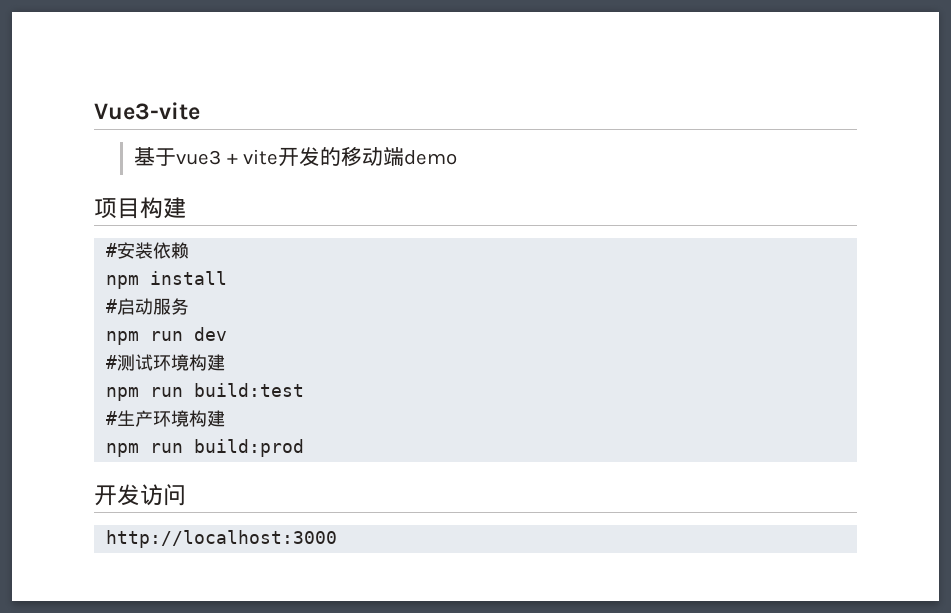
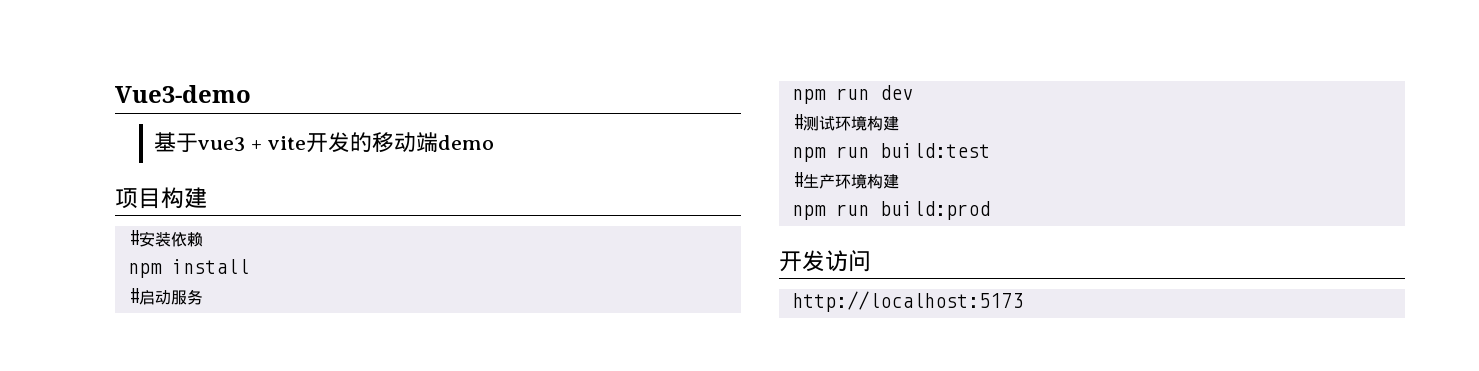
- Vue3-vite
+ Vue3-demo
- http://localhost:3000
+ http://localhost:5173

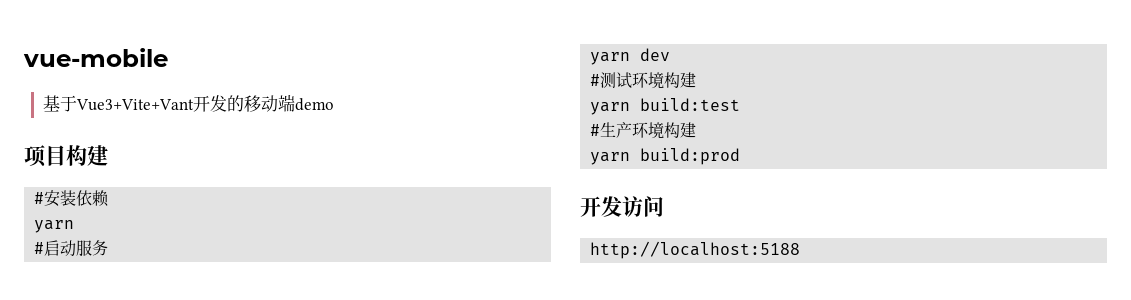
- Vue3-demo
+ vue-mobile
- 基于vue3 + vite开发的移动端demo
+ 基于Vue3+Vite+Vant开发的移动端demo
  #安装依赖
- npm install
+ yarn
- npm run dev
+ yarn dev
- npm run build:test
+ yarn build:test
- npm run build:prod
+ yarn build:prod
- http://localhost:5173
+ http://localhost:5188

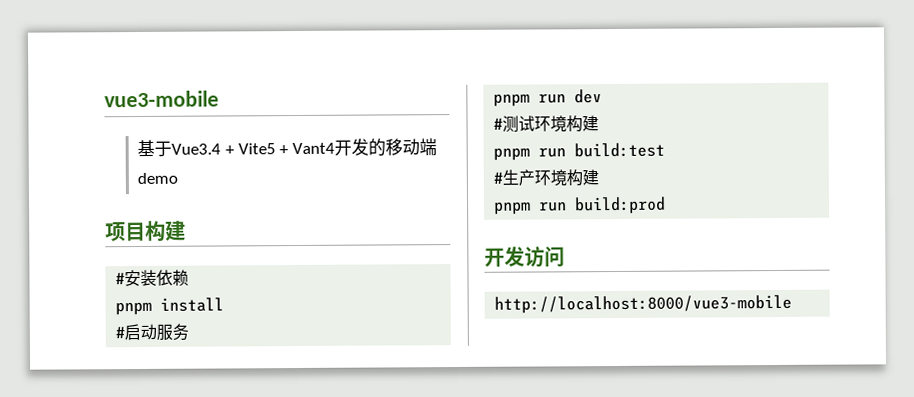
- vue-mobile
+ vue3-mobile
- 基于Vue3+Vite+Vant开发的移动端demo
+ 基于Vue3.4 + Vite5 + Vant4开发的移动端demo
  #安装依赖
- yarn
+ pnpm install
- yarn dev
+ pnpm run dev
- yarn build:test
+ pnpm run build:test
- yarn build:prod
+ pnpm run build:prod
- http://localhost:5188
+ http://localhost:8000/vue3-mobile

